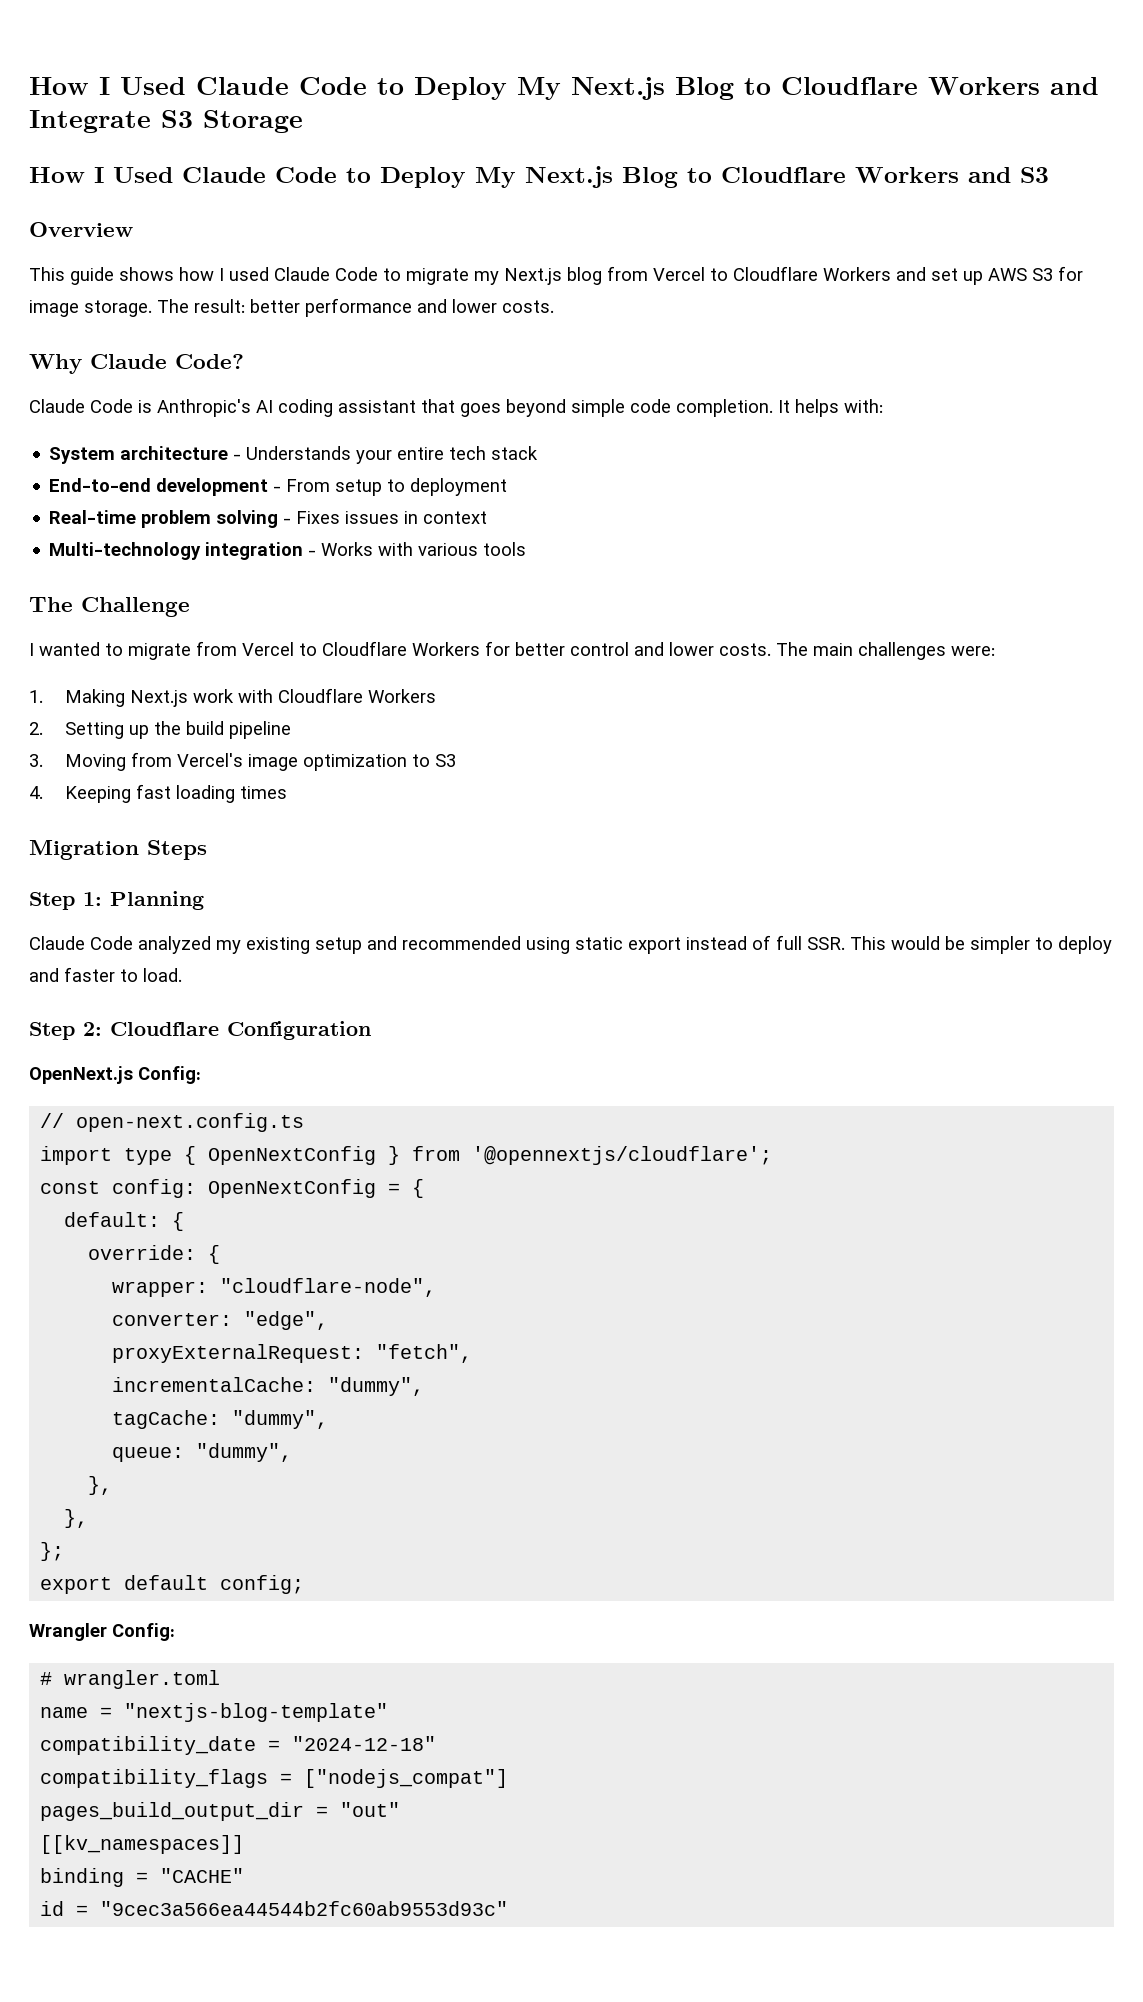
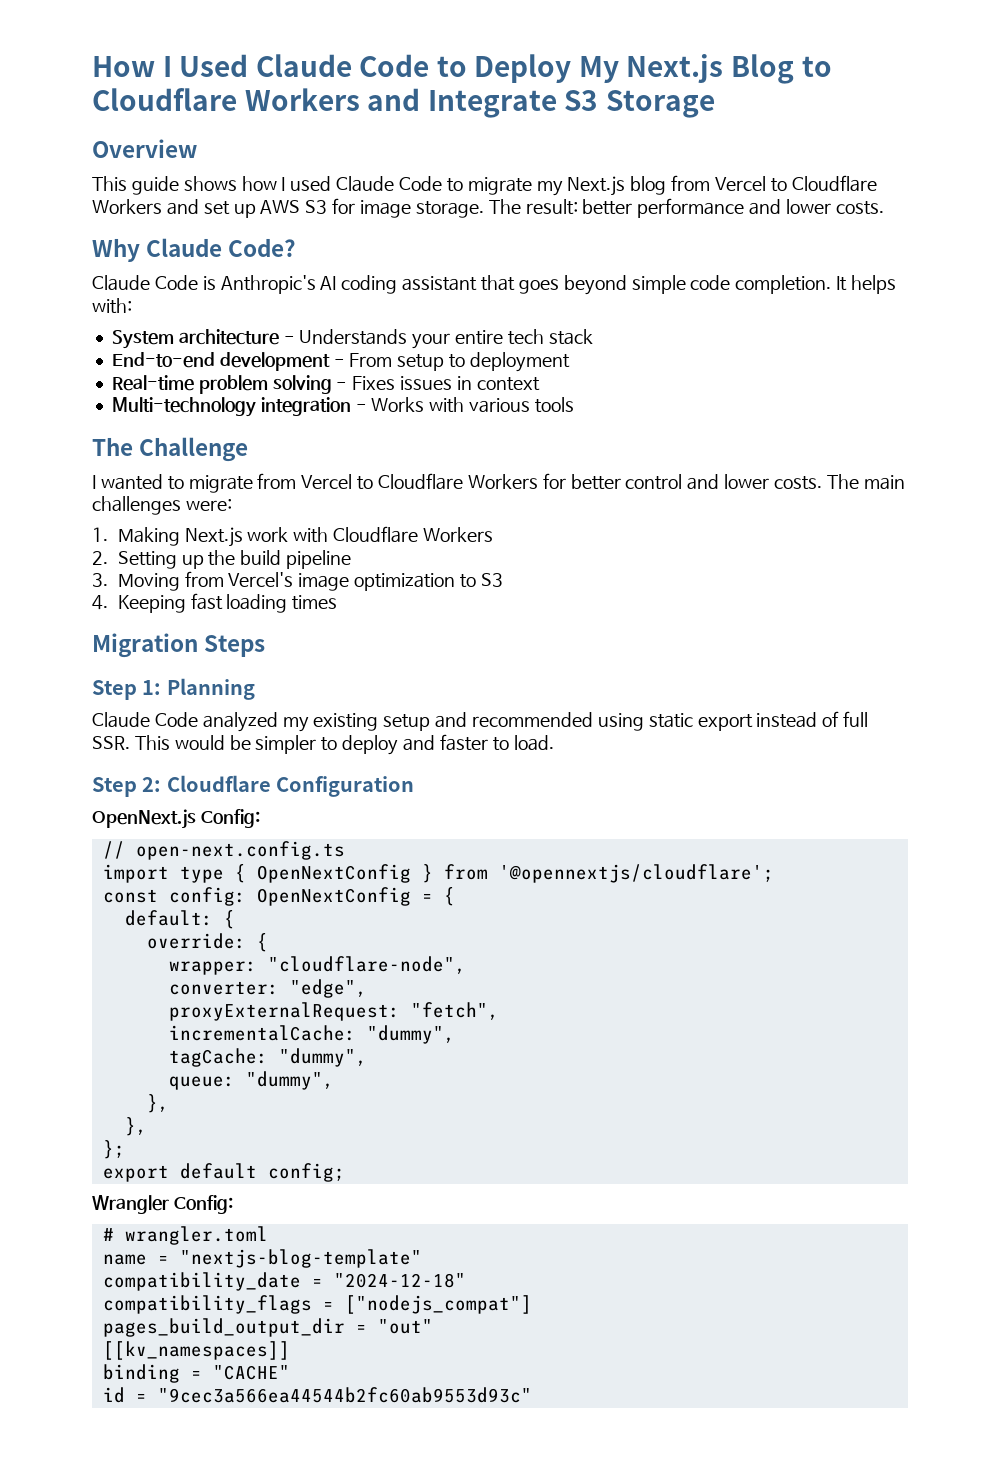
- How I Used Claude Code to Deploy My Next.js Blog to Cloudflare Workers and S3

